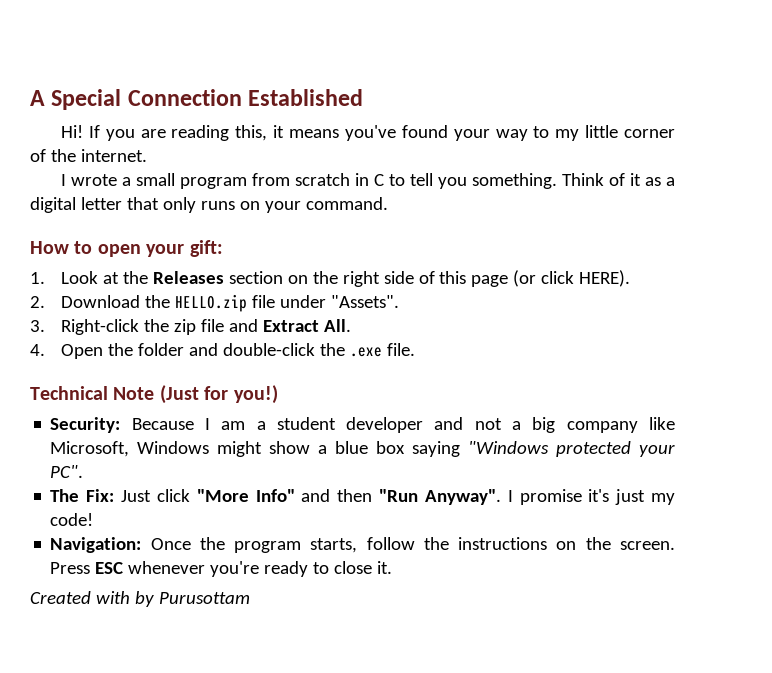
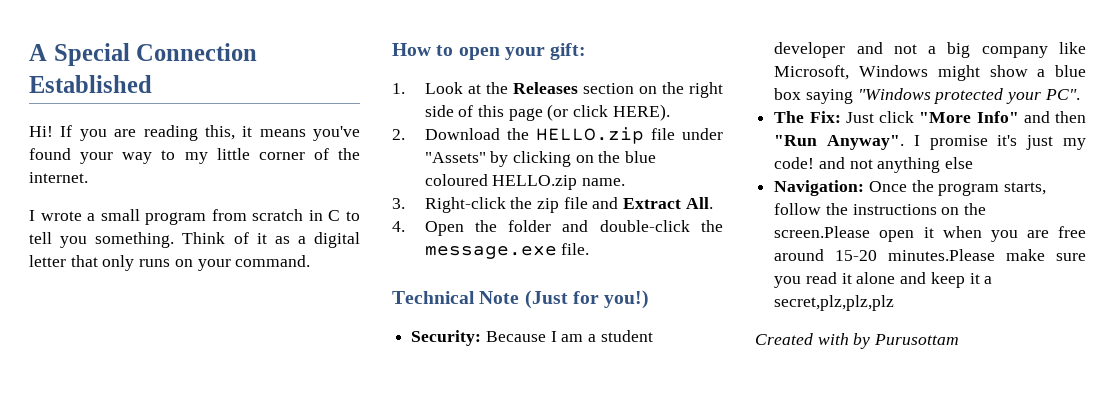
- 2. Download the HELLO.zip file under "Assets".
+ 2. Download the HELLO.zip file under "Assets" by clicking on the blue coloured HELLO.zip name.
- 4. Open the folder and double-click the .exe file.
+ 4. Open the folder and double-click the message.exe file.
- I promise it's just my code!
+ I promise it's just my code! and not anything else
- Navigation: Once the program starts, follow the instructions on the screen. Press ESC whenever you're ready to close it.
+ Navigation: Once the program starts, follow the instructions on the screen.Please open it when you are free around 15-20 minutes.Please make sure you read it alone and keep it a secret,plz,plz,plz

